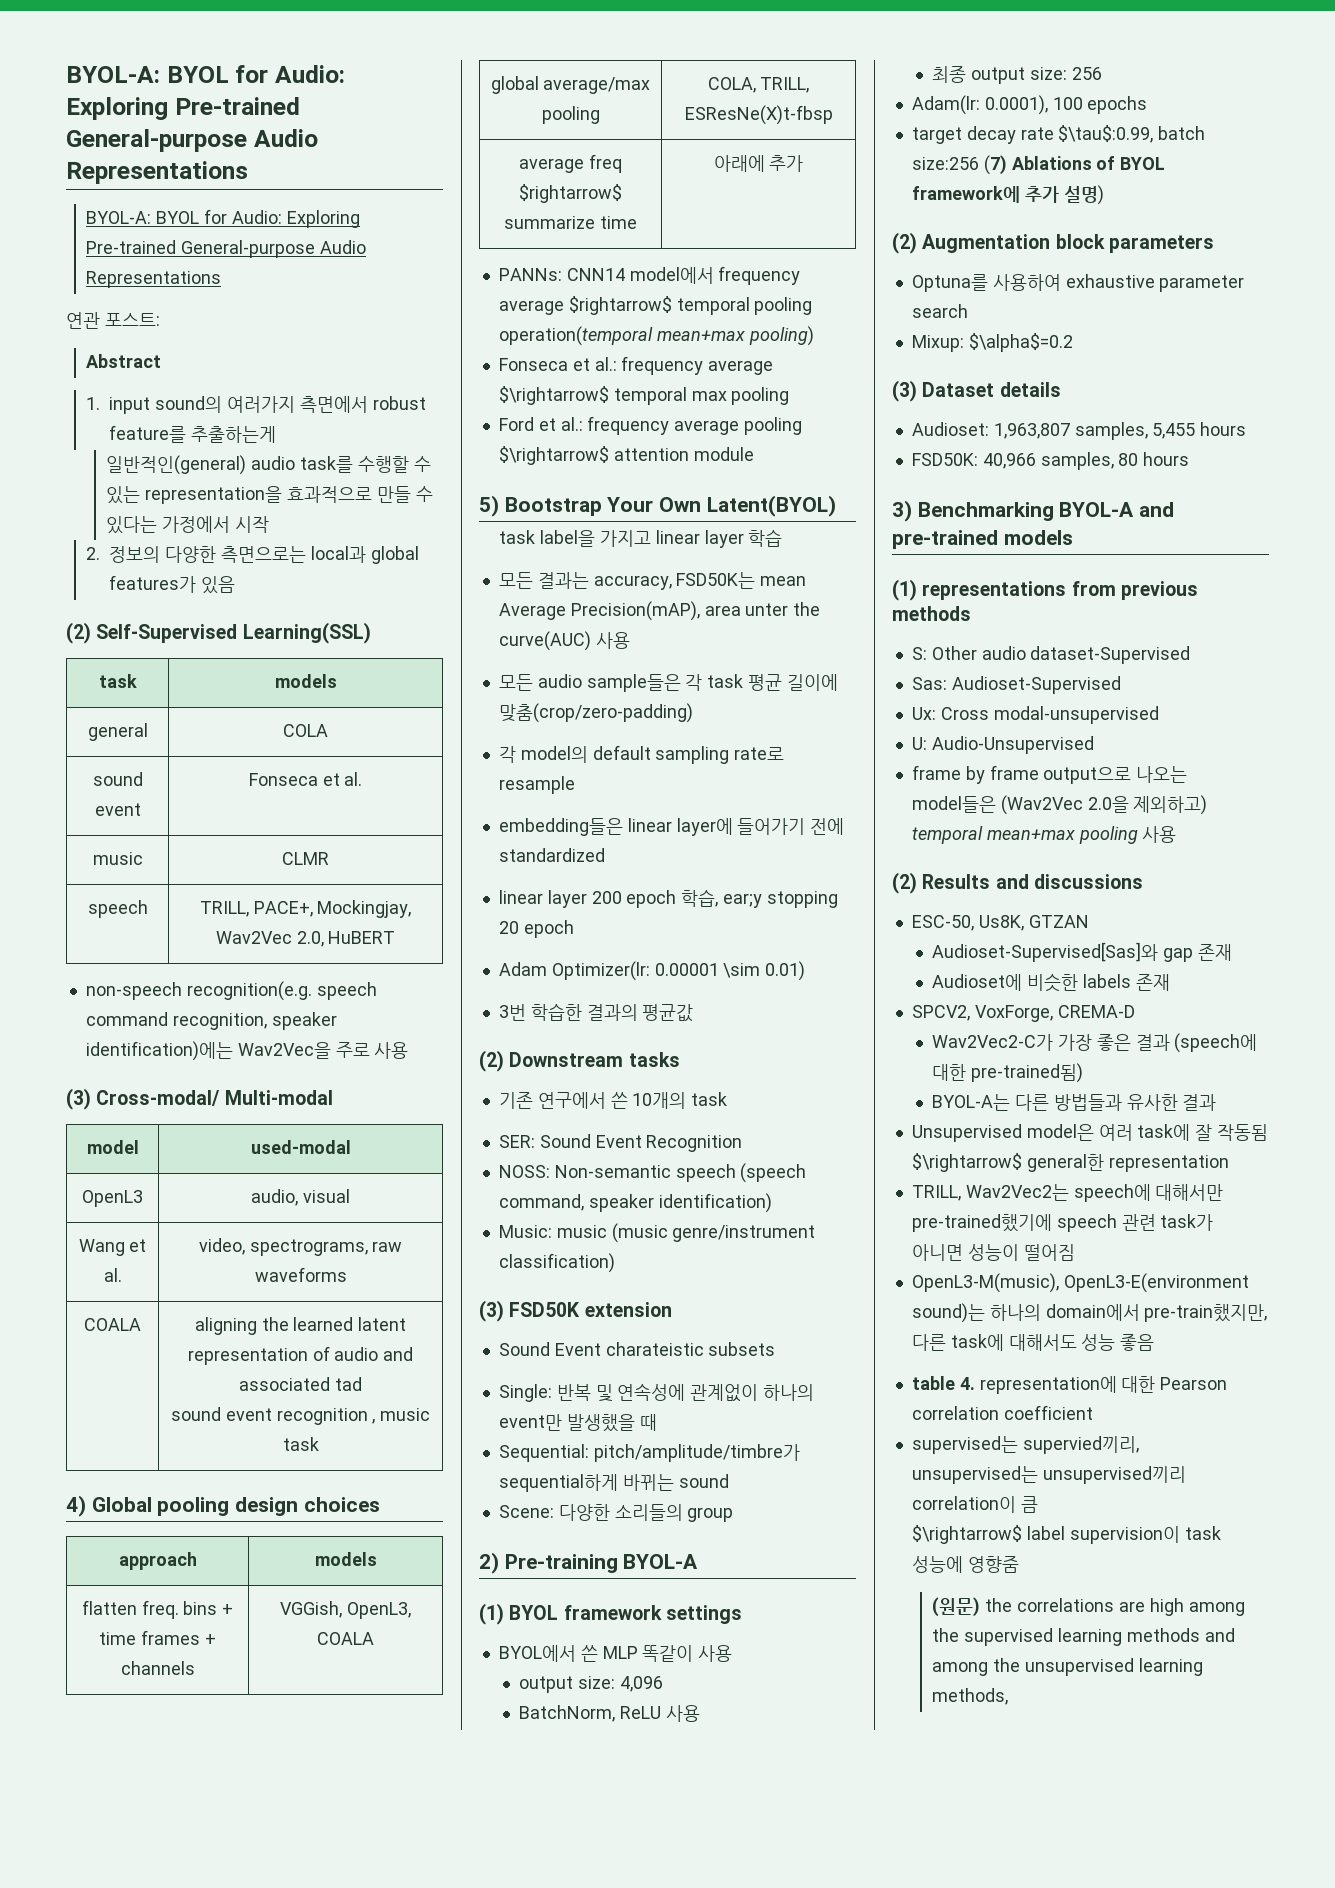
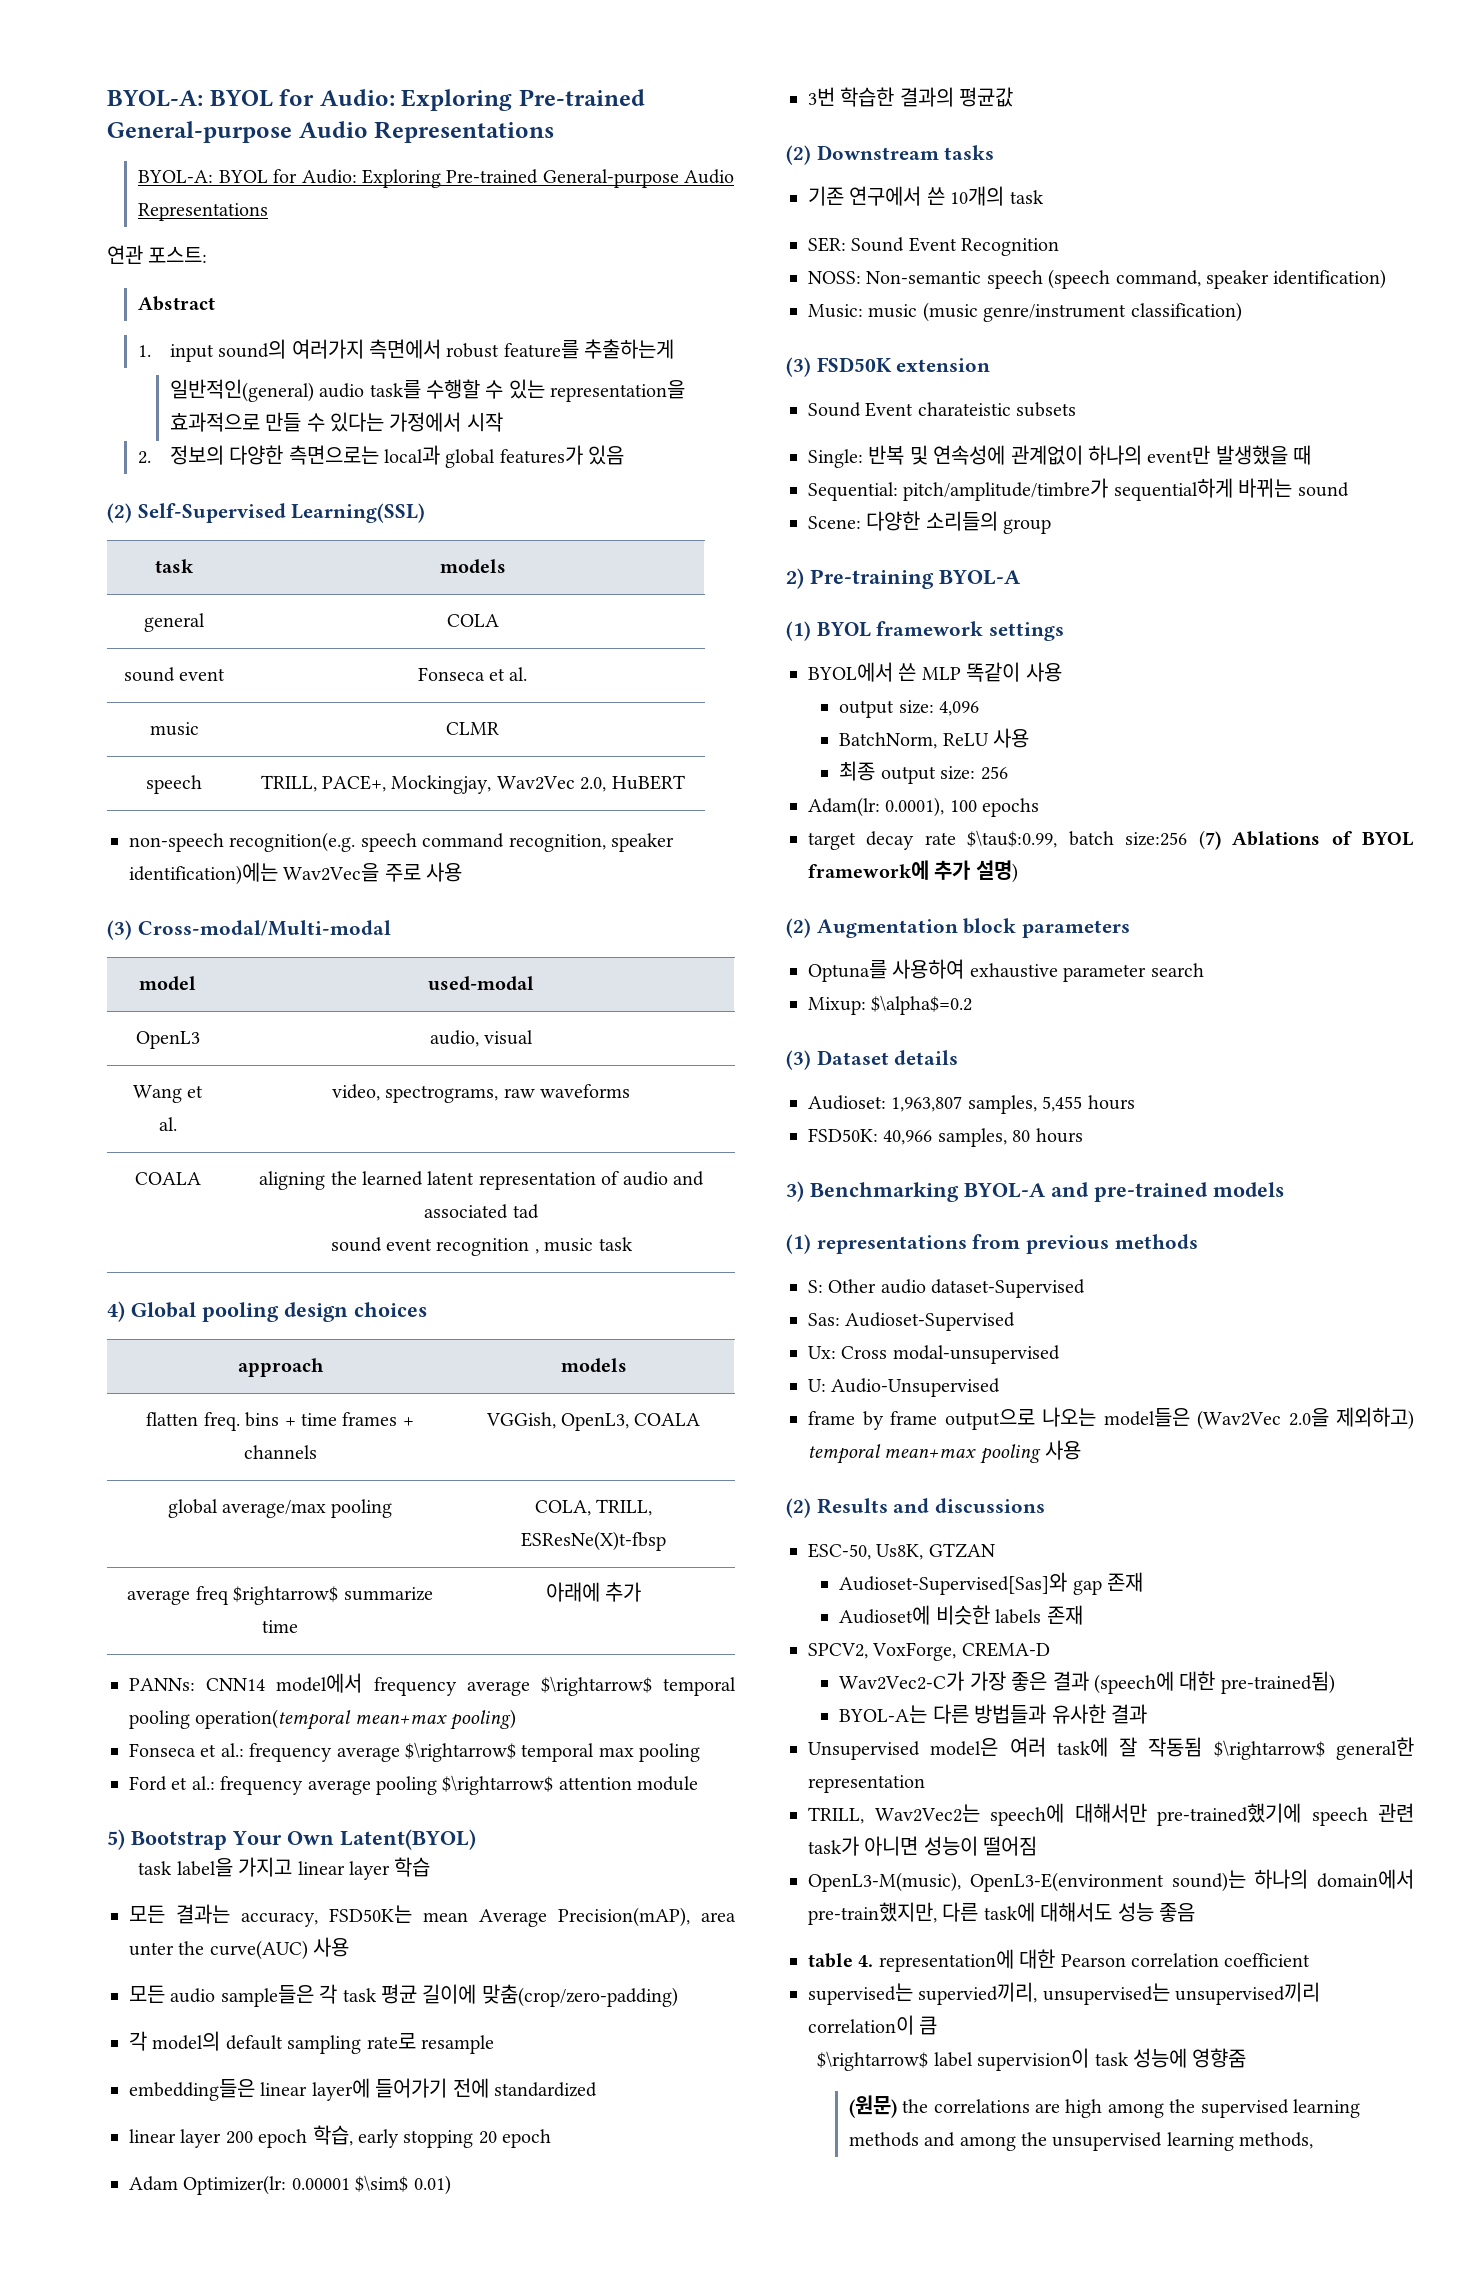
- (3) Cross-modal/ Multi-modal
+ (3) Cross-modal/Multi-modal
- PANNs: CNN14 model에서 frequency average $rightarrow$ temporal pooling operation(temporal mean+max pooling)
+ PANNs: CNN14 model에서 frequency average $\rightarrow$ temporal pooling operation(temporal mean+max pooling)
- linear layer 200 epoch 학습, ear;y stopping 20 epoch
+ linear layer 200 epoch 학습, early stopping 20 epoch
- Adam Optimizer(lr: 0.00001 \sim 0.01)
+ Adam Optimizer(lr: 0.00001 $\sim$ 0.01)

